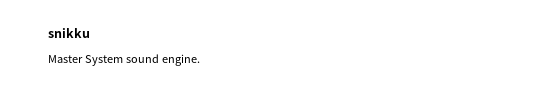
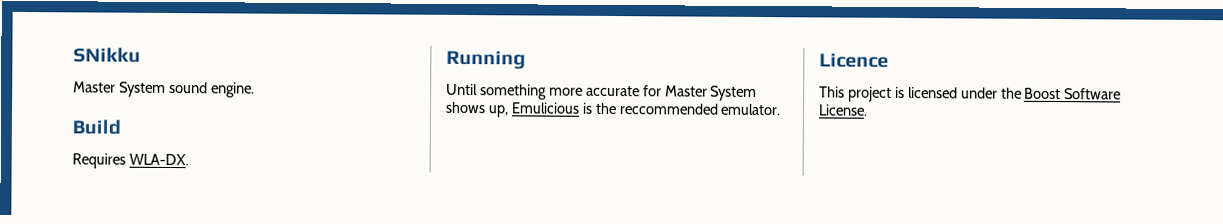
- snikku
+ SNikku
+ Build
+ Requires WLA-DX.
+ Running
+ Until something more accurate for Master System shows up, Emulicious is the reccommended emulator.
+ Licence
+ This project is licensed under the Boost Software License.

